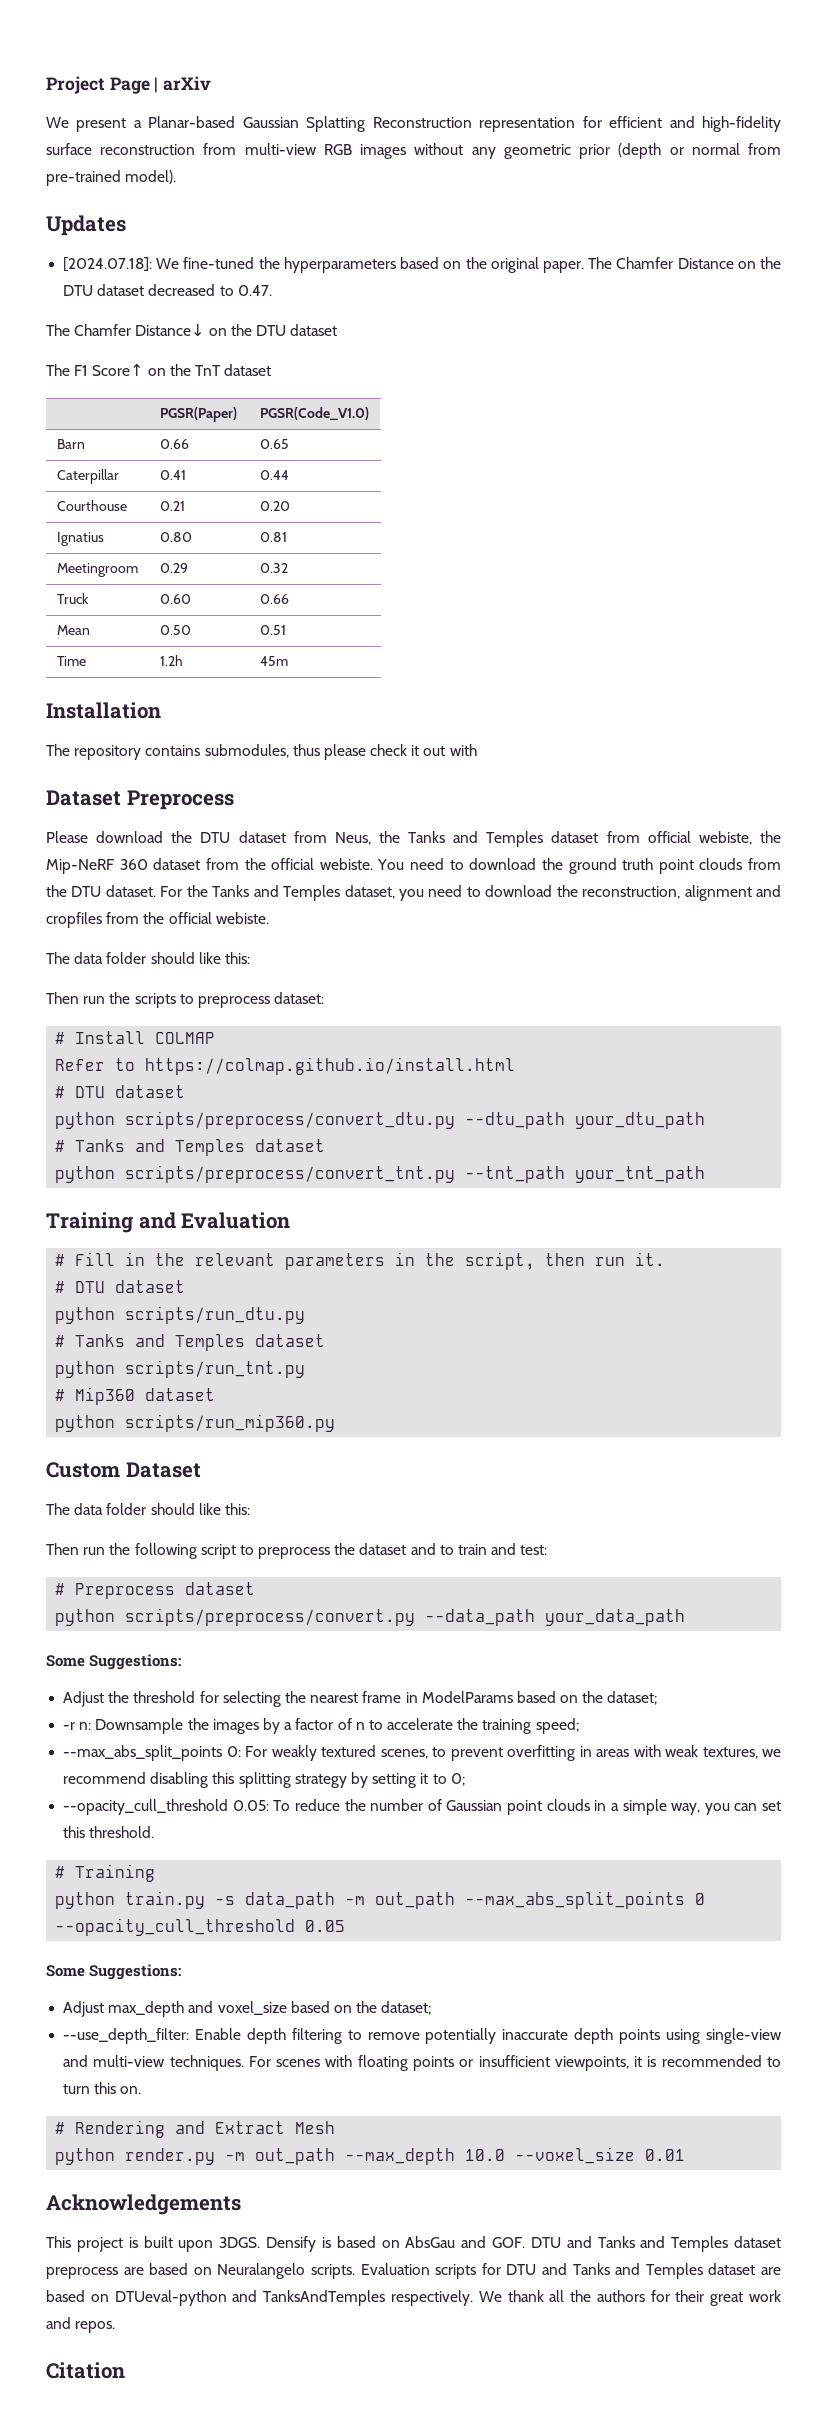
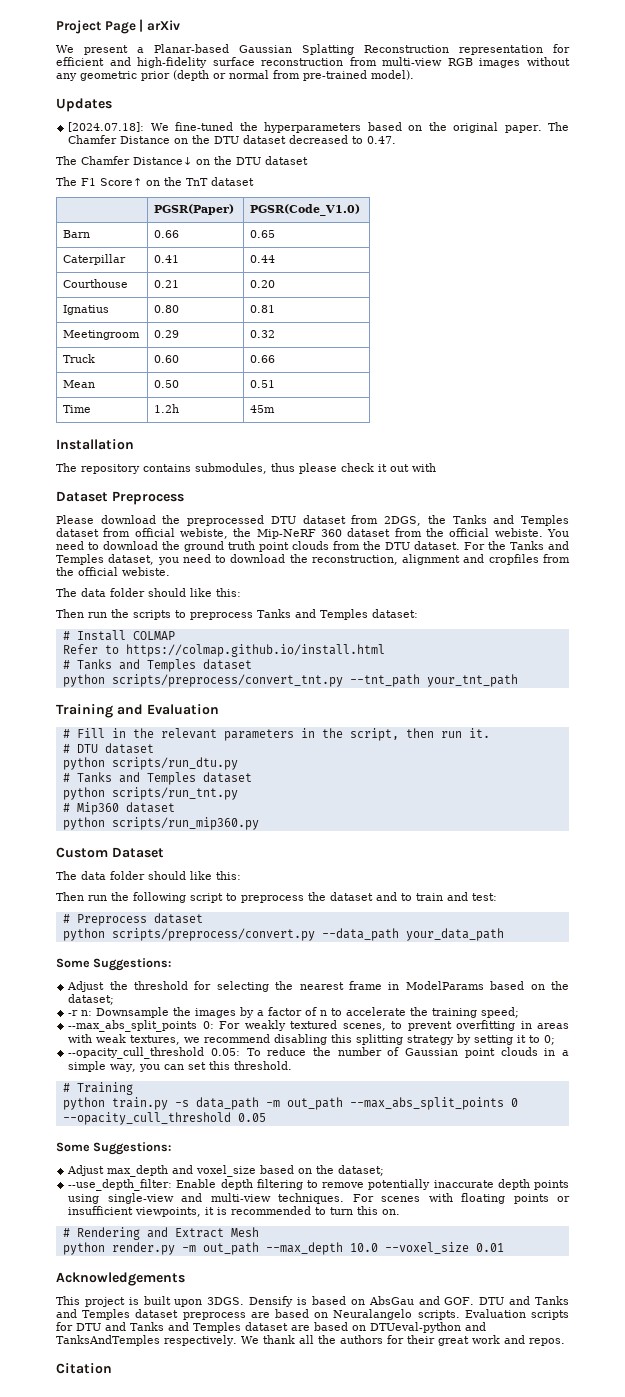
- Please download the DTU dataset from Neus, the Tanks and Temples dataset from official webiste, the Mip-NeRF 360 dataset from the official webiste.
+ Please download the preprocessed DTU dataset from 2DGS, the Tanks and Temples dataset from official webiste, the Mip-NeRF 360 dataset from the official webiste.
- Then run the scripts to preprocess dataset:
+ Then run the scripts to preprocess Tanks and Temples dataset:
  Refer to https://colmap.github.io/install.html
- # DTU dataset
- python scripts/preprocess/convert_dtu.py --dtu_path your_dtu_path

